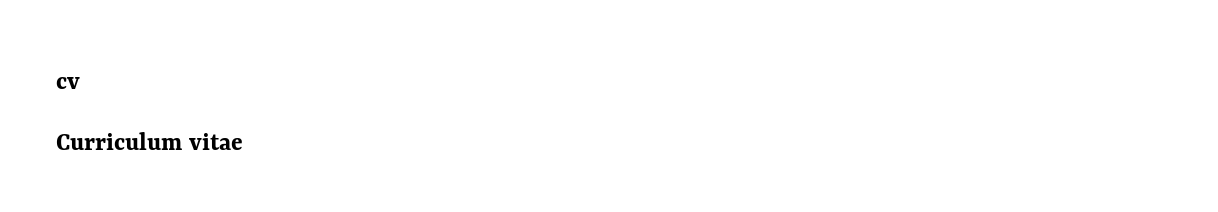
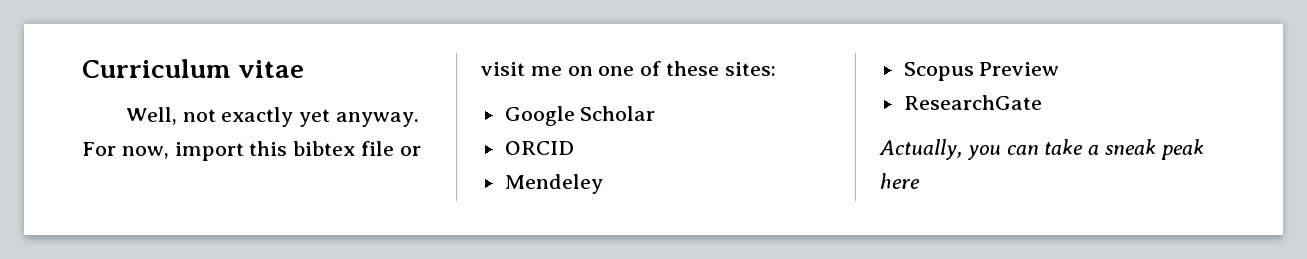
- cv
+ Well, not exactly yet anyway. For now, import this bibtex file or visit me on one of these sites:
+ Google Scholar
+ ORCID
+ Mendeley
+ Scopus Preview
+ ResearchGate
+ Actually, you can take a sneak peak here

